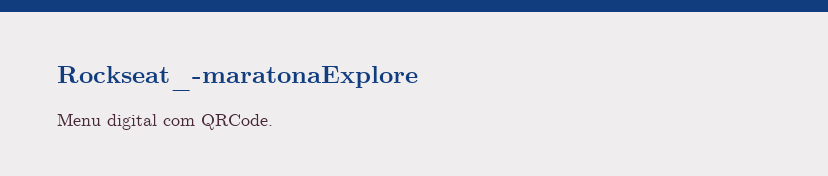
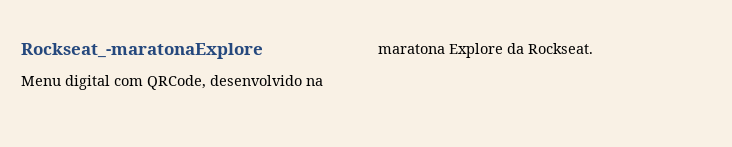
- Menu digital com QRCode.
+ Menu digital com QRCode, desenvolvido na maratona Explore da Rockseat.

